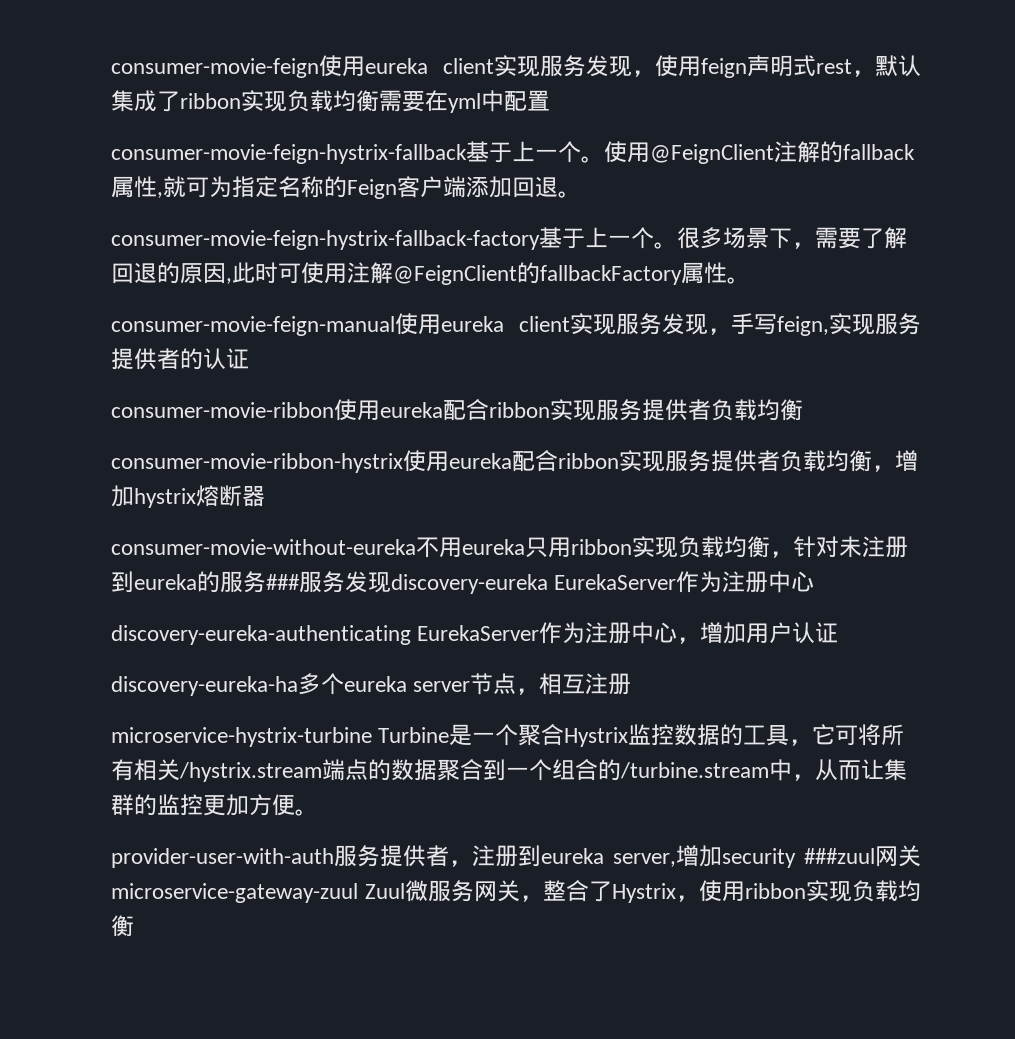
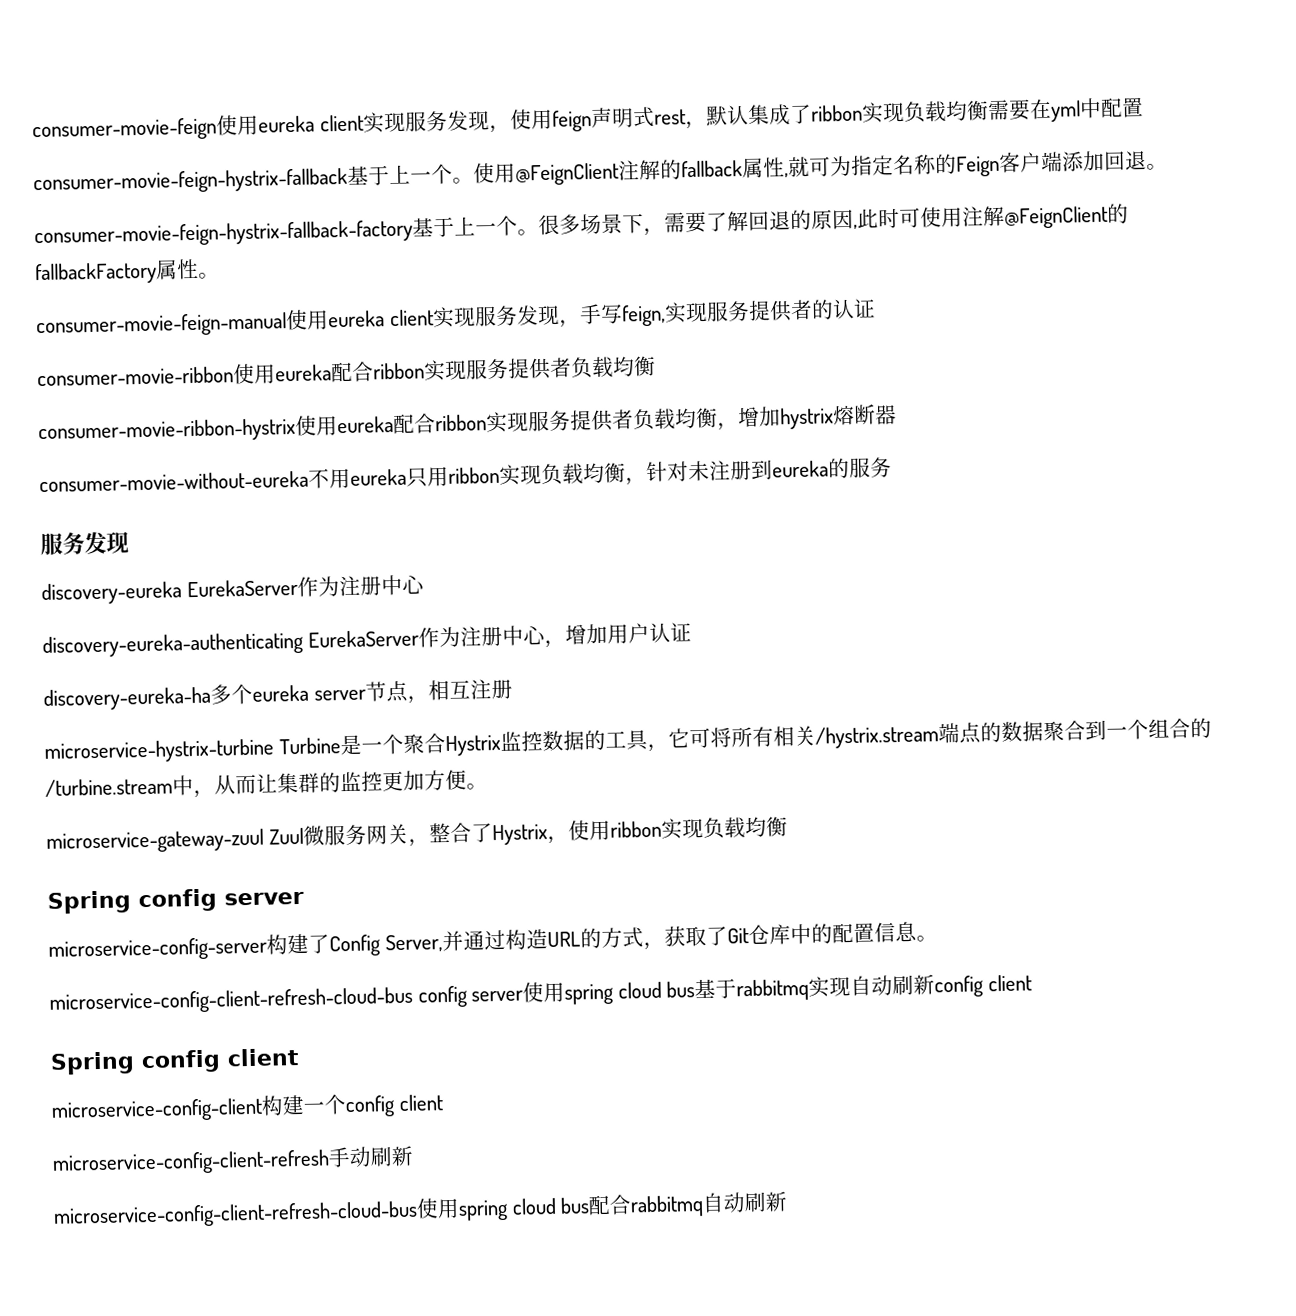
- consumer-movie-without-eureka不用eureka只用ribbon实现负载均衡，针对未注册到eureka的服务###服务发现discovery-eureka EurekaServer作为注册中心
+ consumer-movie-without-eureka不用eureka只用ribbon实现负载均衡，针对未注册到eureka的服务
+ 服务发现
+ discovery-eureka EurekaServer作为注册中心
- provider-user-with-auth服务提供者，注册到eureka server,增加security ###zuul网关microservice-gateway-zuul Zuul微服务网关，整合了Hystrix，使用ribbon实现负载均衡
+ microservice-gateway-zuul Zuul微服务网关，整合了Hystrix，使用ribbon实现负载均衡
+ Spring config server
+ microservice-config-server构建了Config Server,并通过构造URL的方式，获取了Git仓库中的配置信息。
+ microservice-config-client-refresh-cloud-bus config server使用spring cloud bus基于rabbitmq实现自动刷新config client
+ Spring config client
+ microservice-config-client构建一个config client
+ microservice-config-client-refresh手动刷新
+ microservice-config-client-refresh-cloud-bus使用spring cloud bus配合rabbitmq自动刷新

